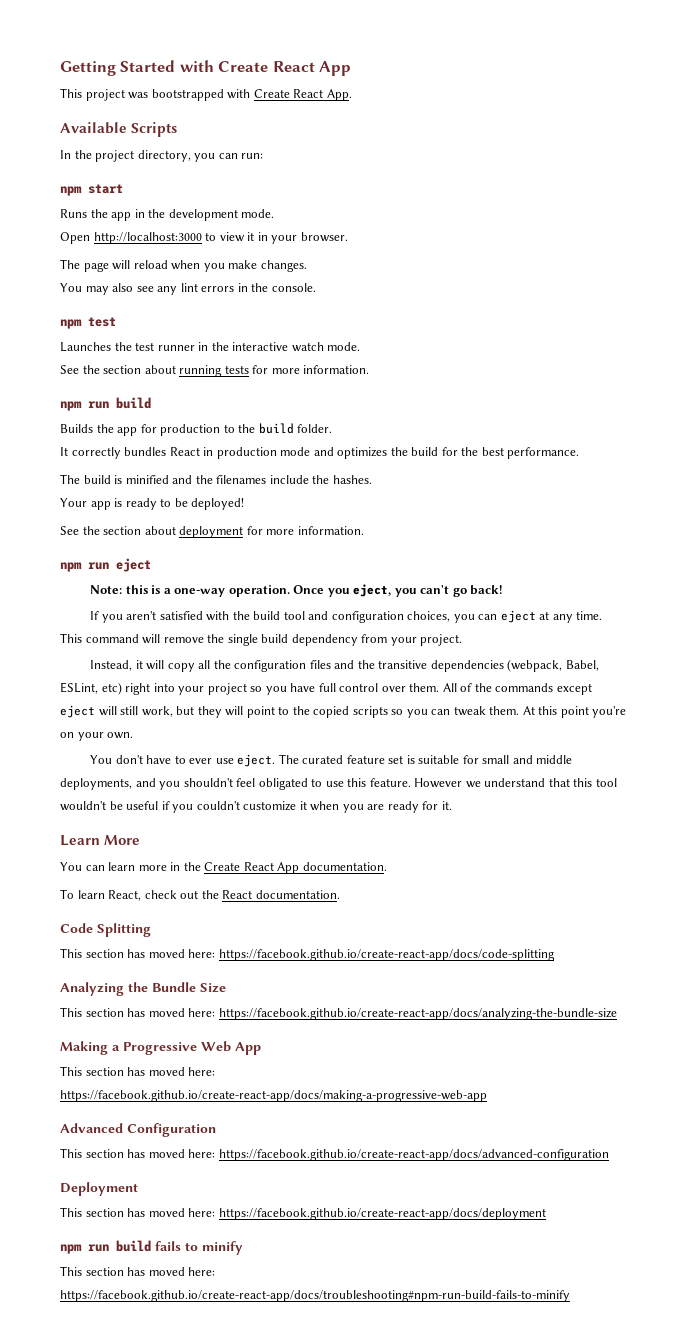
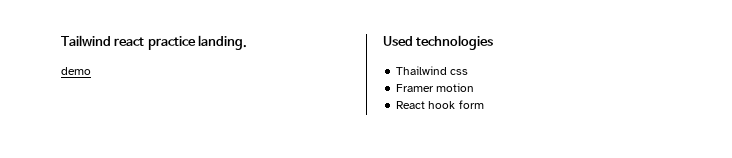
- Getting Started with Create React App
- This project was bootstrapped with Create React App.
- Available Scripts
- In the project directory, you can run:
- npm start
- Runs the app in the development mode.
- Open http://localhost:3000 to view it in your browser.
- The page will reload when you make changes.
- You may also see any lint errors in the console.
- npm test
- Launches the test runner in the interactive watch mode.
- See the section about running tests for more information.
- npm run build
- Builds the app for production to the build folder.
- It correctly bundles React in production mode and optimizes the build for the best performance.
- The build is minified and the filenames include the hashes.
- Your app is ready to be deployed!
- See the section about deployment for more information.
- npm run eject
- Note: this is a one-way operation. Once you eject, you can't go back!
- If you aren't satisfied with the build tool and configuration choices, you can eject at any time. This command will remove the single build dependency from your project.
- Instead, it will copy all the configuration files and the transitive dependencies (webpack, Babel, ESLint, etc) right into your project so you have full control over them. All of the commands except eject will still work, but they will point to the copied scripts so you can tweak them. At this point you're on your own.
- You don't have to ever use eject. The curated feature set is suitable for small and middle deployments, and you shouldn't feel obligated to use this feature. However we understand that this tool wouldn't be useful if you couldn't customize it when you are ready for it.
- Learn More
- You can learn more in the Create React App documentation.
- To learn React, check out the React documentation.
- Code Splitting
- This section has moved here: https://facebook.github.io/create-react-app/docs/code-splitting
- Analyzing the Bundle Size
- This section has moved here: https://facebook.github.io/create-react-app/docs/analyzing-the-bundle-size
- Making a Progressive Web App
- This section has moved here: https://facebook.github.io/create-react-app/docs/making-a-progressive-web-app
- Advanced Configuration
- This section has moved here: https://facebook.github.io/create-react-app/docs/advanced-configuration
- Deployment
- This section has moved here: https://facebook.github.io/create-react-app/docs/deployment
- npm run build fails to minify
- This section has moved here: https://facebook.github.io/create-react-app/docs/troubleshooting#npm-run-build-fails-to-minify
+ Tailwind react practice landing.
+ demo
+ Used technologies
+ Thailwind css
+ Framer motion
+ React hook form

